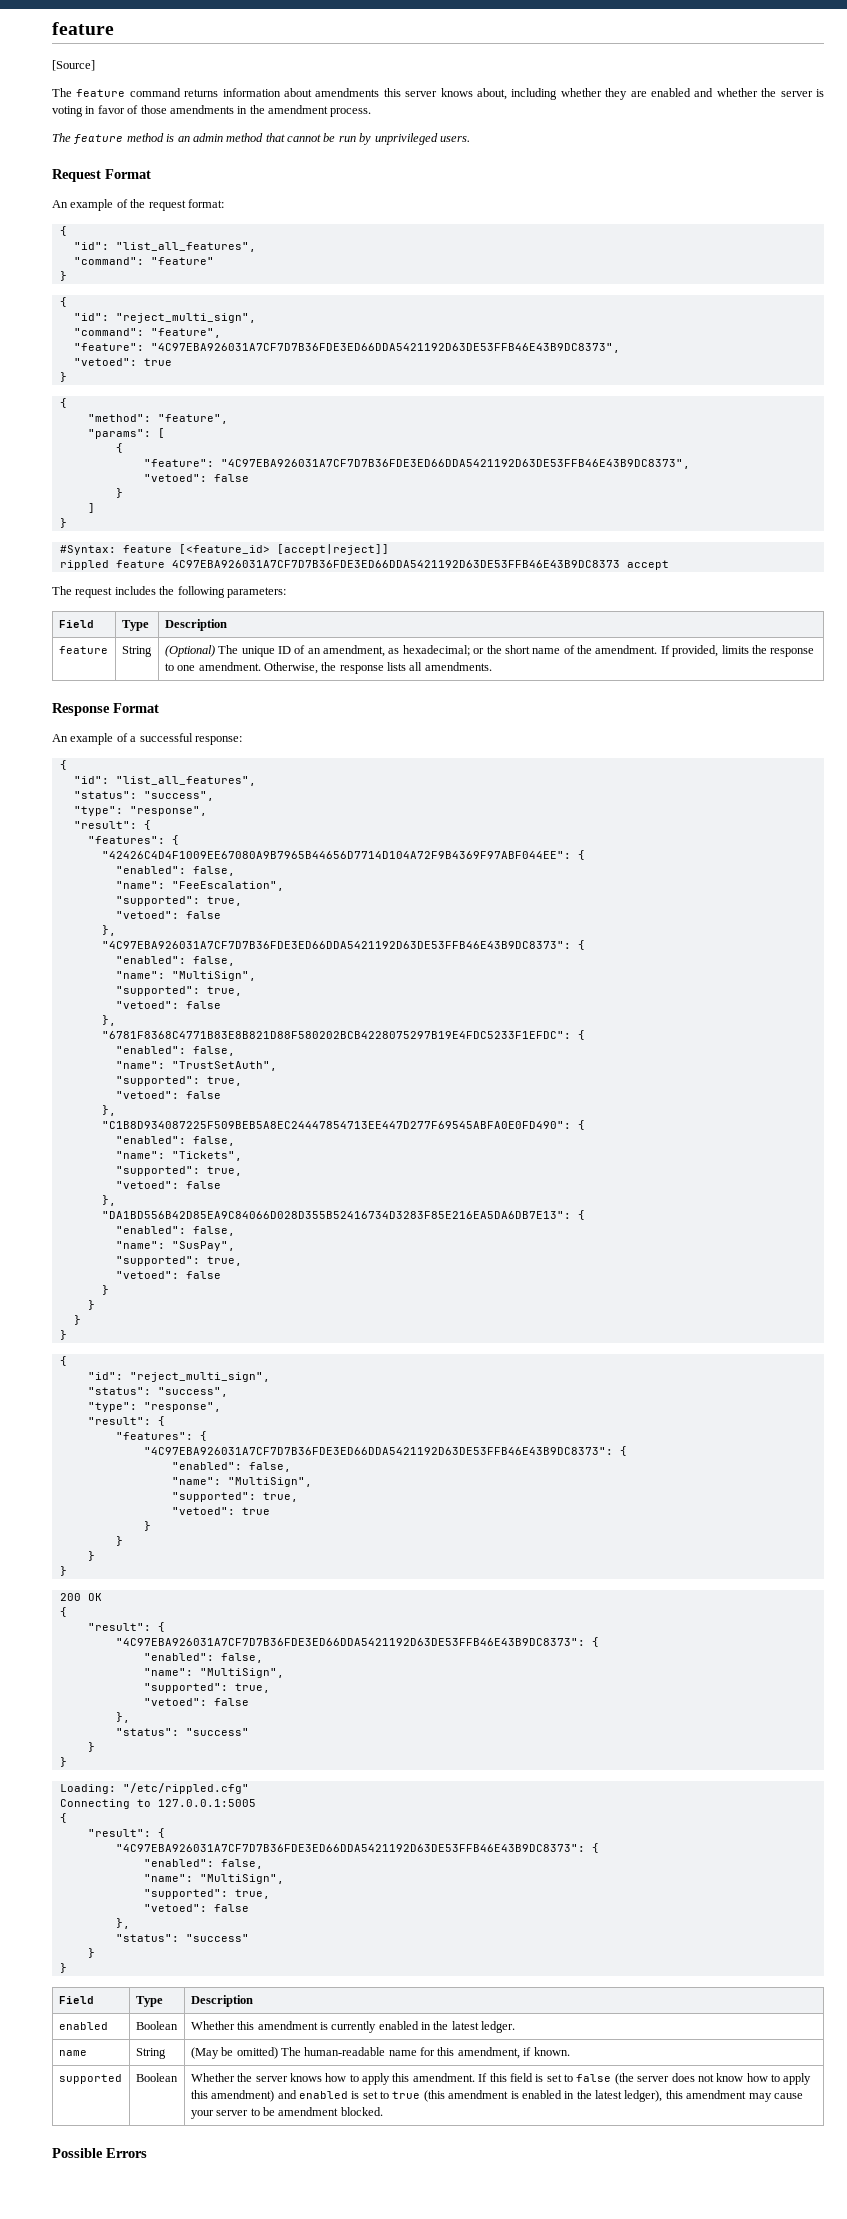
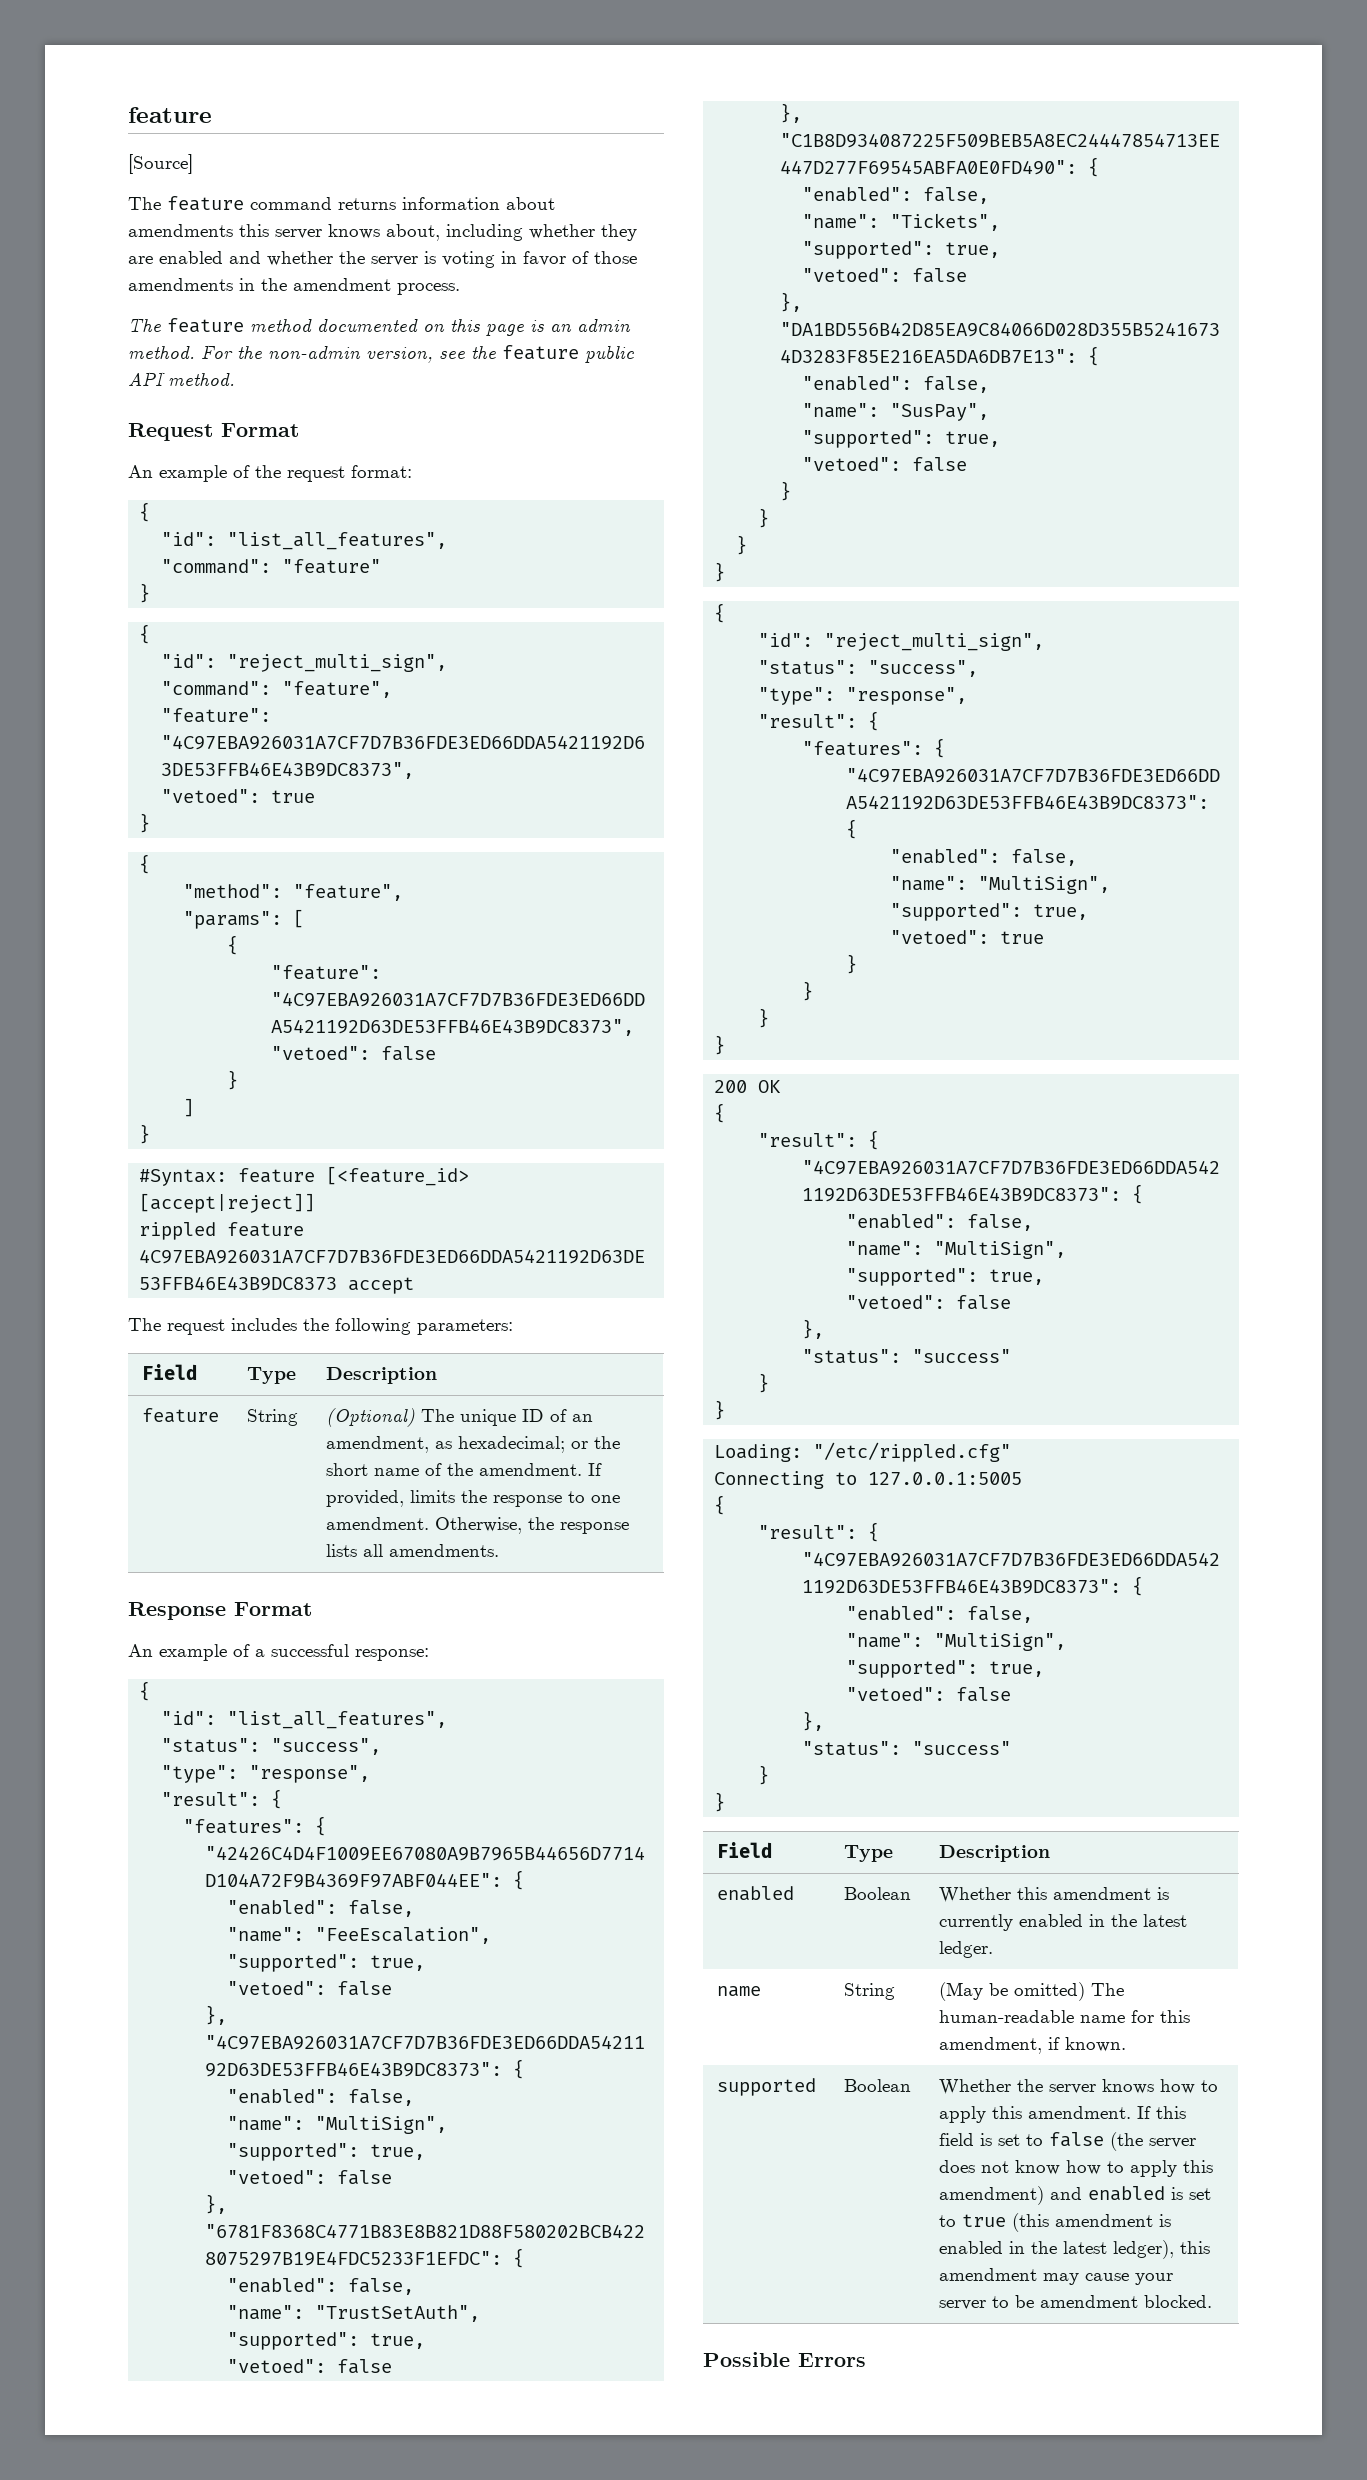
- The feature method is an admin method that cannot be run by unprivileged users.
+ The feature method documented on this page is an admin method. For the non-admin version, see the feature public API method.

